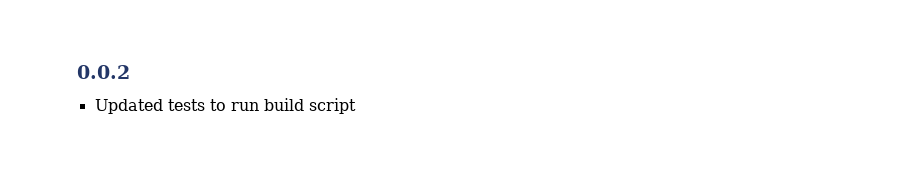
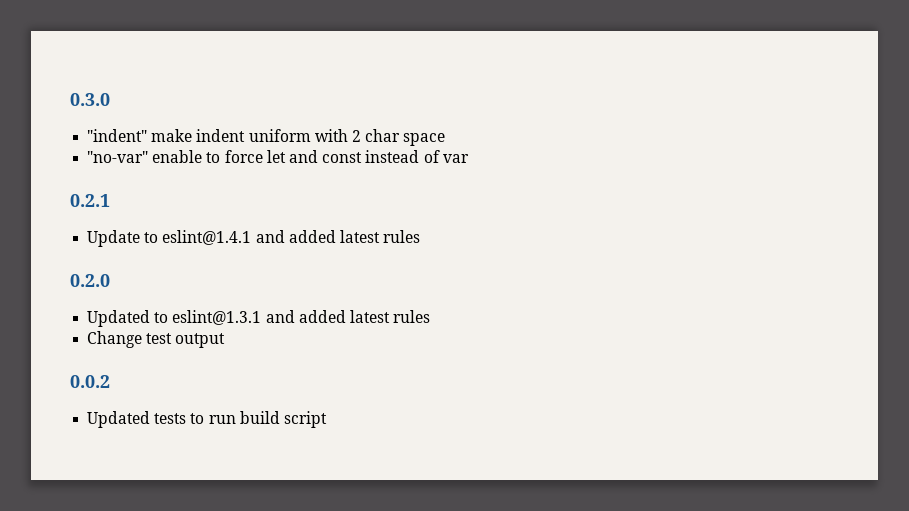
+ 0.3.0
+ "indent" make indent uniform with 2 char space
+ "no-var" enable to force let and const instead of var
+ 0.2.1
+ Update to eslint@1.4.1 and added latest rules
+ 0.2.0
+ Updated to eslint@1.3.1 and added latest rules
+ Change test output

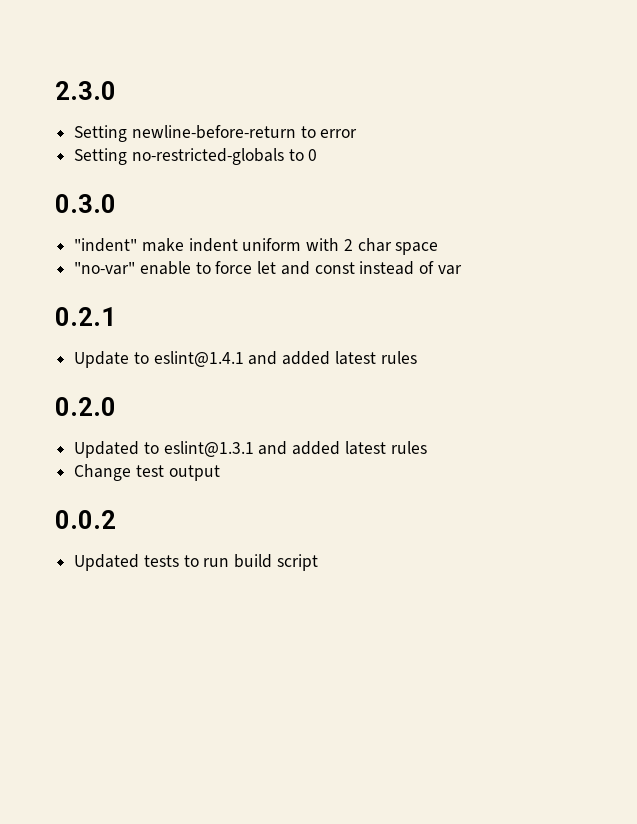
+ 2.3.0
+ Setting newline-before-return to error
+ Setting no-restricted-globals to 0

